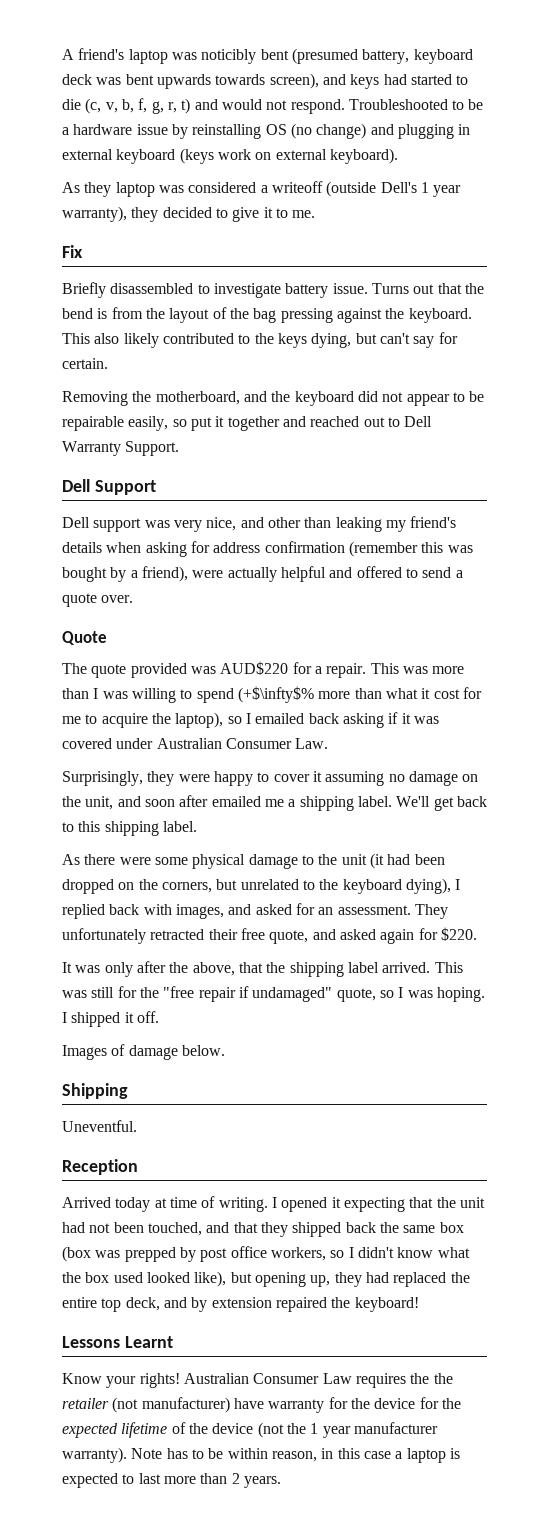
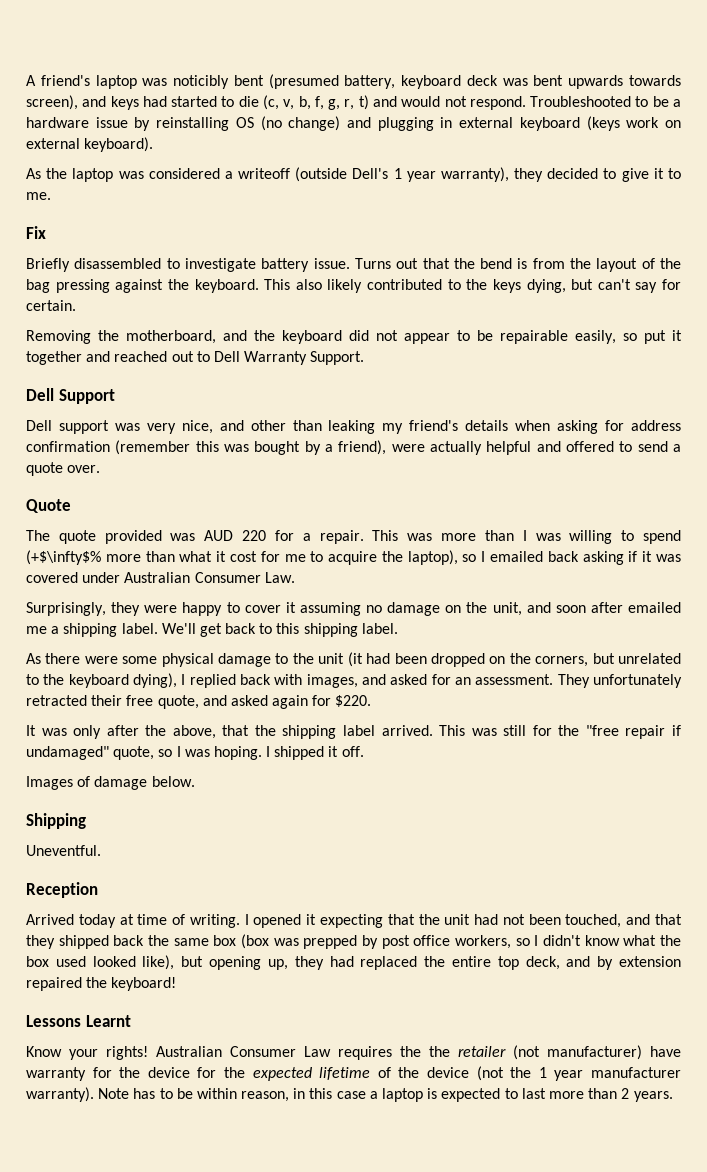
- As they laptop was considered a writeoff (outside Dell's 1 year warranty), they decided to give it to me.
+ As the laptop was considered a writeoff (outside Dell's 1 year warranty), they decided to give it to me.
- The quote provided was AUD$220 for a repair.
+ The quote provided was AUD 220 for a repair.

